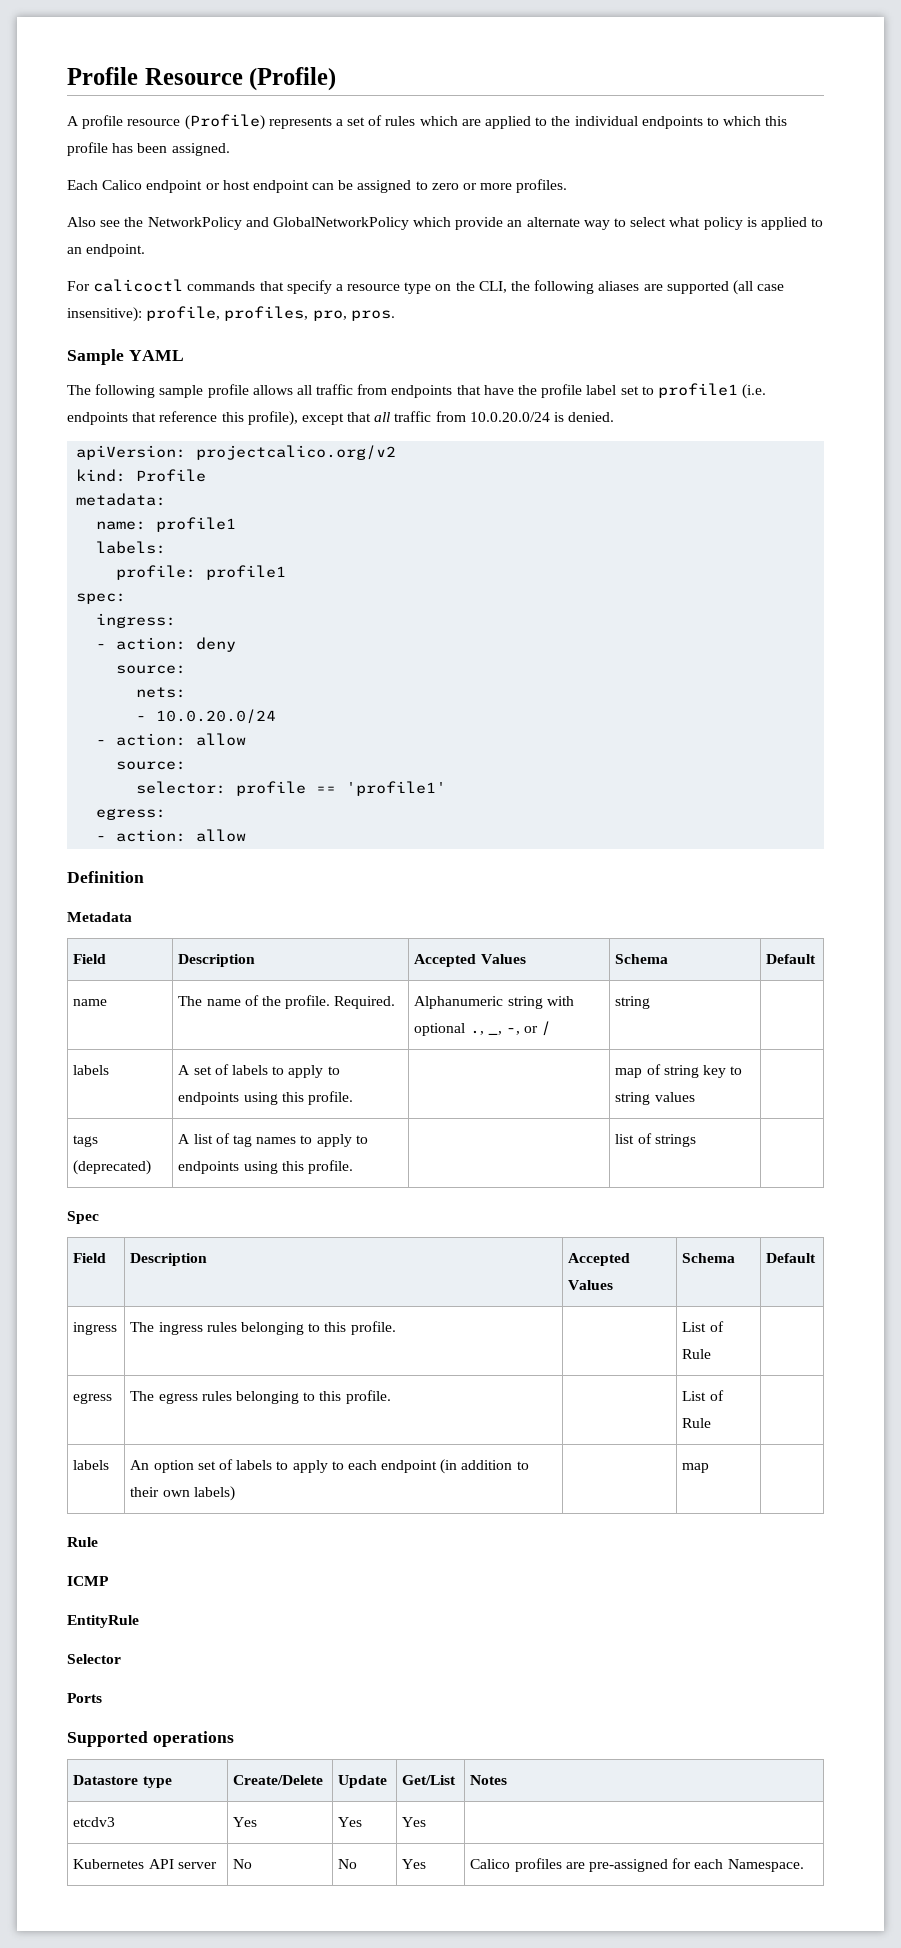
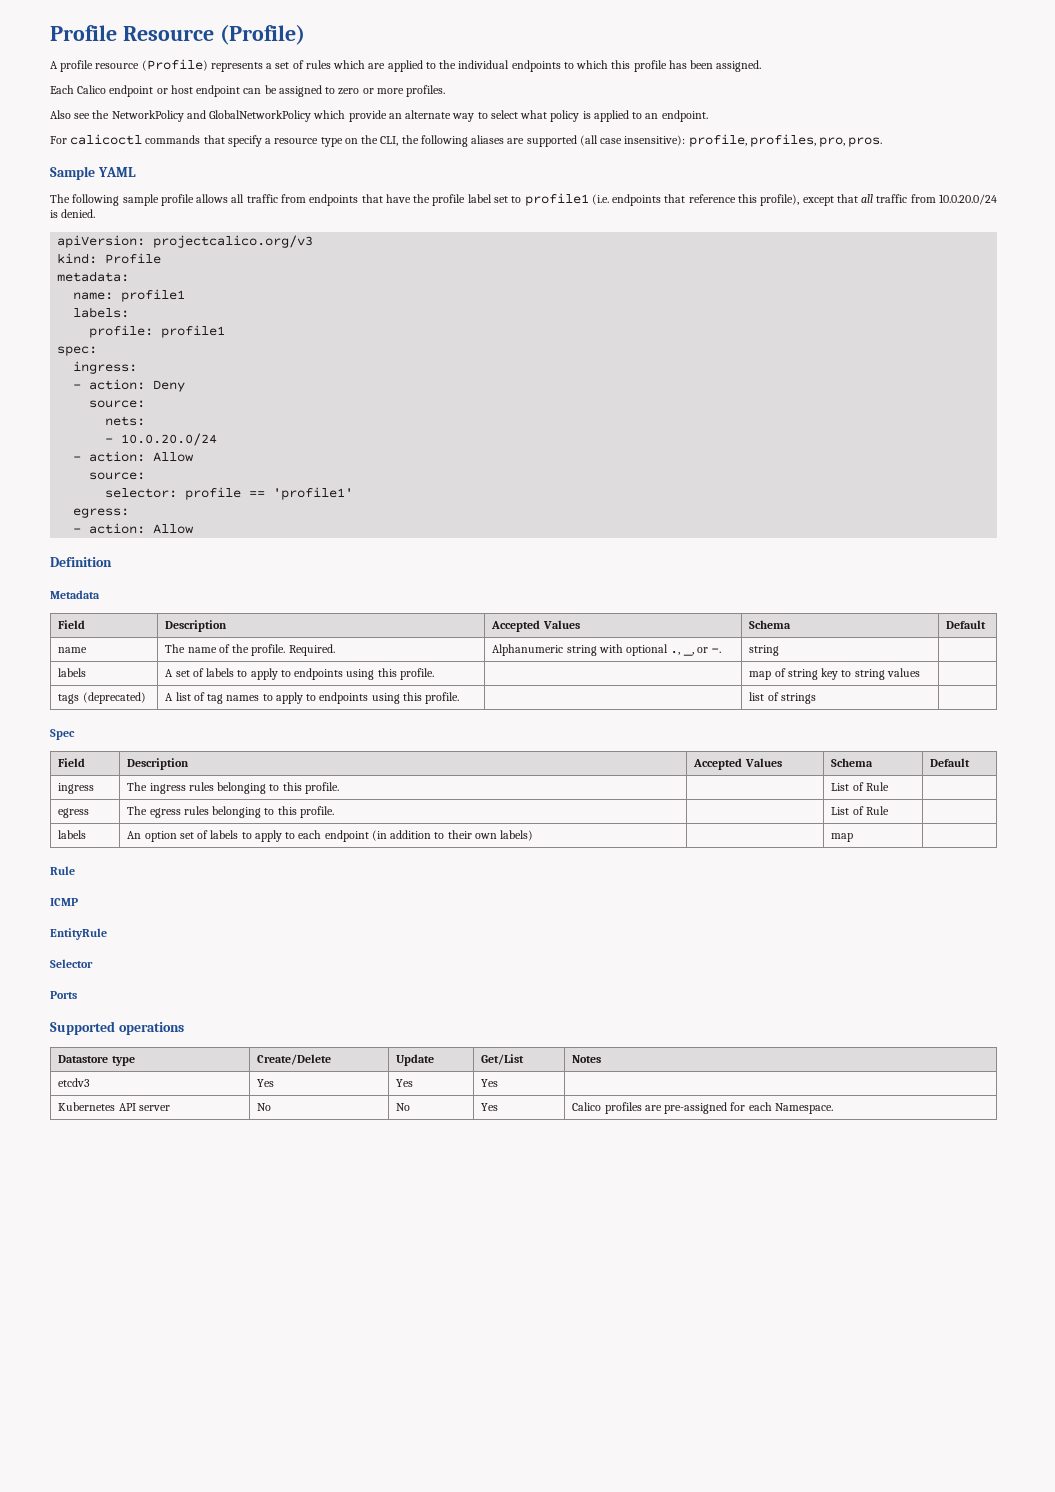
- apiVersion: projectcalico.org/v2
+ apiVersion: projectcalico.org/v3
- - action: deny
+ - action: Deny
  - 10.0.20.0/24
- - action: allow
+ - action: Allow
  egress:
- - action: allow
+ - action: Allow
- name | The name of the profile. Required. | Alphanumeric string with optional ., _, -, or / | string |
+ name | The name of the profile. Required. | Alphanumeric string with optional ., _, or -. | string |

